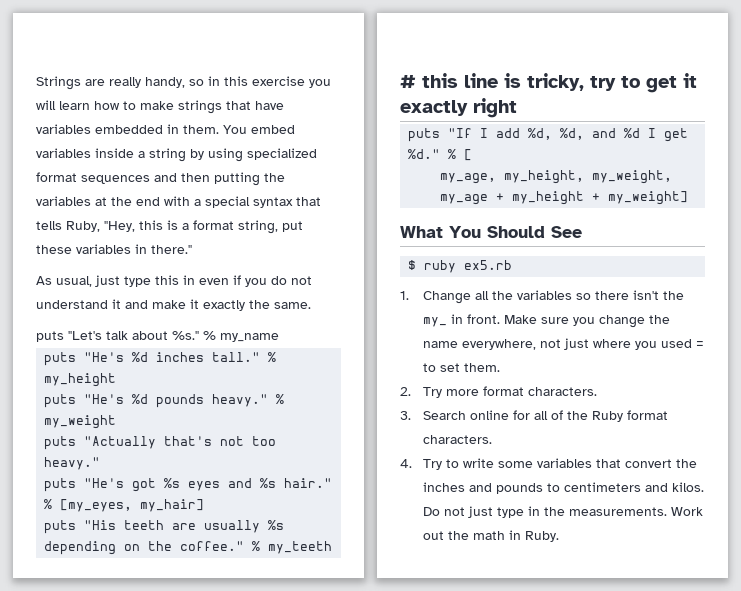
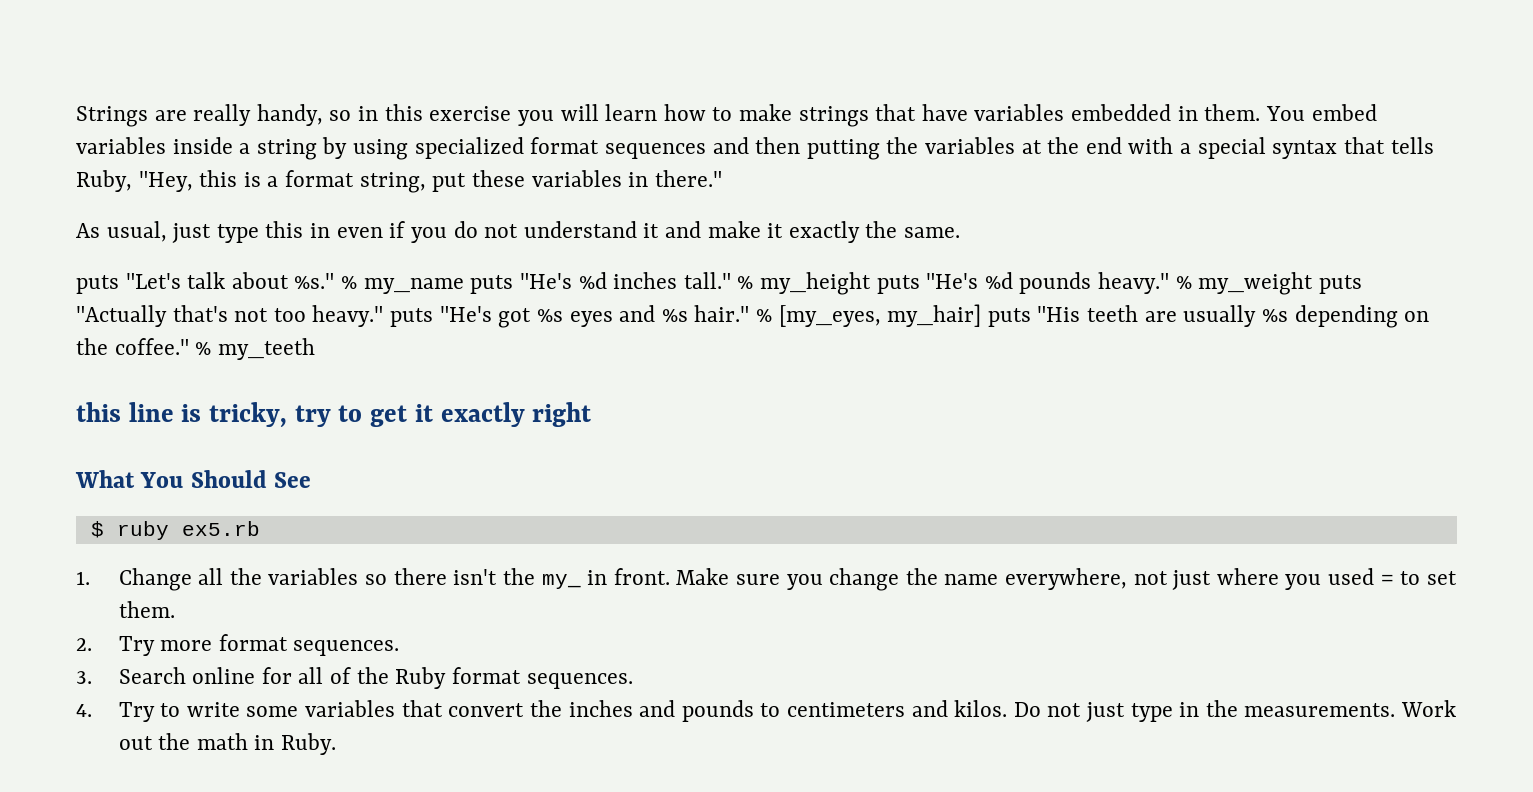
- % my_name
- puts "He's %d inches tall."
+ % my_name puts "He's %d inches tall."
- % my_height
- puts "He's %d pounds heavy."
+ % my_height puts "He's %d pounds heavy."
- % my_weight
- puts "Actually that's not too heavy."
- puts "He's got %s eyes and %s hair."
+ % my_weight puts "Actually that's not too heavy." puts "He's got %s eyes and %s hair."
- % [my_eyes, my_hair]
- puts "His teeth are usually %s depending on the coffee."
+ % [my_eyes, my_hair] puts "His teeth are usually %s depending on the coffee."
- # this line is tricky, try to get it exactly right
+ this line is tricky, try to get it exactly right
- puts "If I add %d, %d, and %d I get %d." % [
- my_age, my_height, my_weight, my_age + my_height + my_weight]
- 2. Try more format characters.
+ 2. Try more format sequences.
- 3. Search online for all of the Ruby format characters.
+ 3. Search online for all of the Ruby format sequences.

